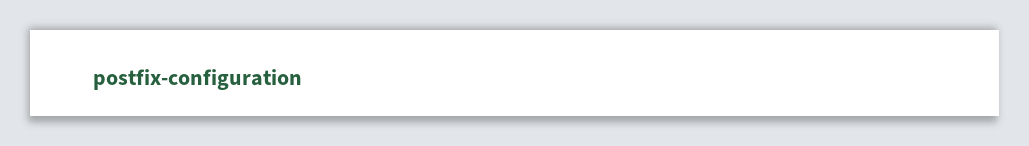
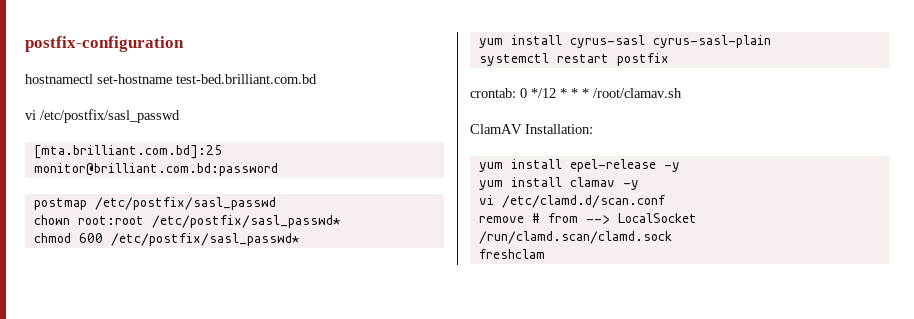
+ hostnamectl set-hostname test-bed.brilliant.com.bd
+ vi /etc/postfix/sasl_passwd
+ [mta.brilliant.com.bd]:25 monitor@brilliant.com.bd:password
+ postmap /etc/postfix/sasl_passwd
+ chown root:root /etc/postfix/sasl_passwd*
+ chmod 600 /etc/postfix/sasl_passwd*
+ yum install cyrus-sasl cyrus-sasl-plain
+ systemctl restart postfix
+ crontab: 0 */12 * * * /root/clamav.sh
+ ClamAV Installation:
+ yum install epel-release -y
+ yum install clamav -y
+ vi /etc/clamd.d/scan.conf
+ remove # from --> LocalSocket /run/clamd.scan/clamd.sock
+ freshclam

